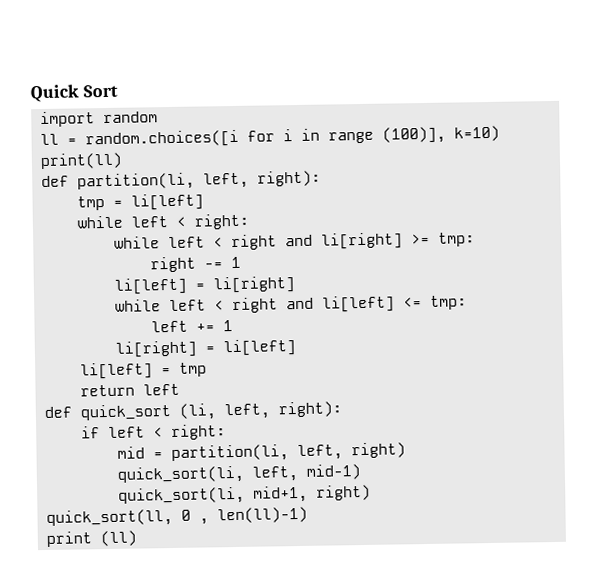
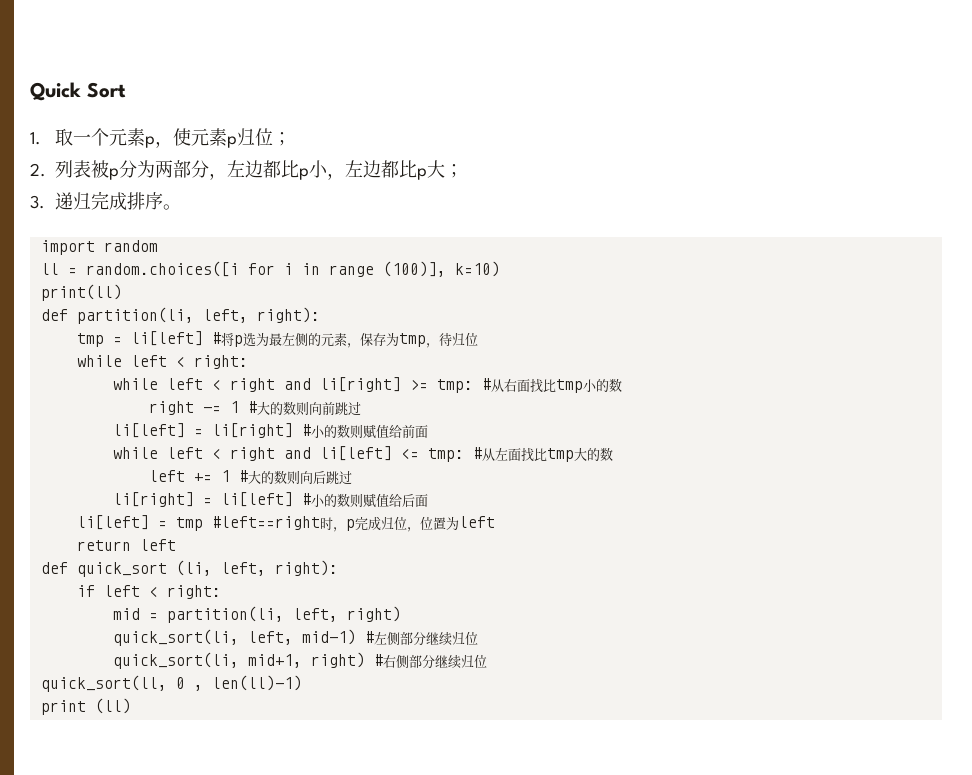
+ 1.取一个元素p，使元素p归位；
+ 2.列表被p分为两部分，左边都比p小，左边都比p大；
+ 3.递归完成排序。
- tmp = li[left]
+ tmp = li[left] #将p选为最左侧的元素，保存为tmp，待归位
- while left < right and li[right] >= tmp:
- right -= 1
- li[left] = li[right]
+ while left < right and li[right] >= tmp: #从右面找比tmp小的数
+ right -= 1 #大的数则向前跳过
+ li[left] = li[right] #小的数则赋值给前面
- while left < right and li[left] <= tmp:
- left += 1
- li[right] = li[left]
- li[left] = tmp
+ while left < right and li[left] <= tmp: #从左面找比tmp大的数
+ left += 1 #大的数则向后跳过
+ li[right] = li[left] #小的数则赋值给后面
+ li[left] = tmp #left==right时，p完成归位，位置为left
- quick_sort(li, left, mid-1)
- quick_sort(li, mid+1, right)
+ quick_sort(li, left, mid-1) #左侧部分继续归位
+ quick_sort(li, mid+1, right) #右侧部分继续归位

